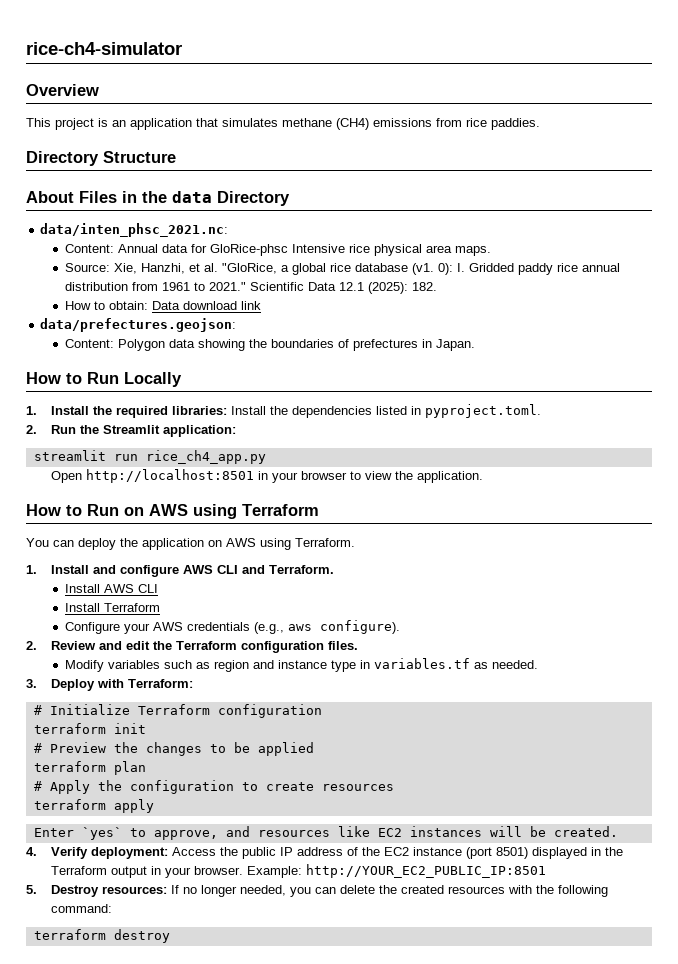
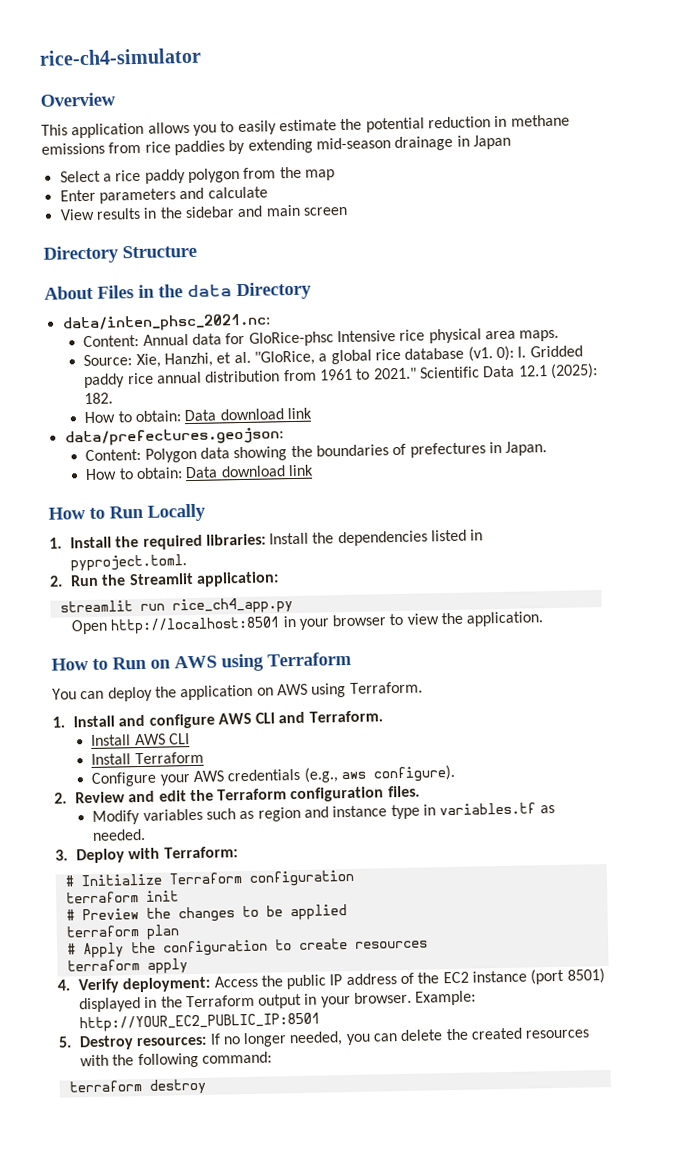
- This project is an application that simulates methane (CH4) emissions from rice paddies.
+ This application allows you to easily estimate the potential reduction in methane emissions from rice paddies by extending mid-season drainage in Japan
+ Select a rice paddy polygon from the map
+ Enter parameters and calculate
+ View results in the sidebar and main screen
  Content: Polygon data showing the boundaries of prefectures in Japan.
+ How to obtain: Data download link
- Enter `yes` to approve, and resources like EC2 instances will be created.

